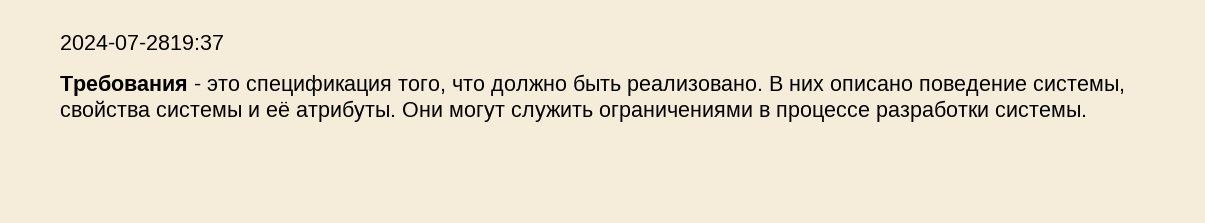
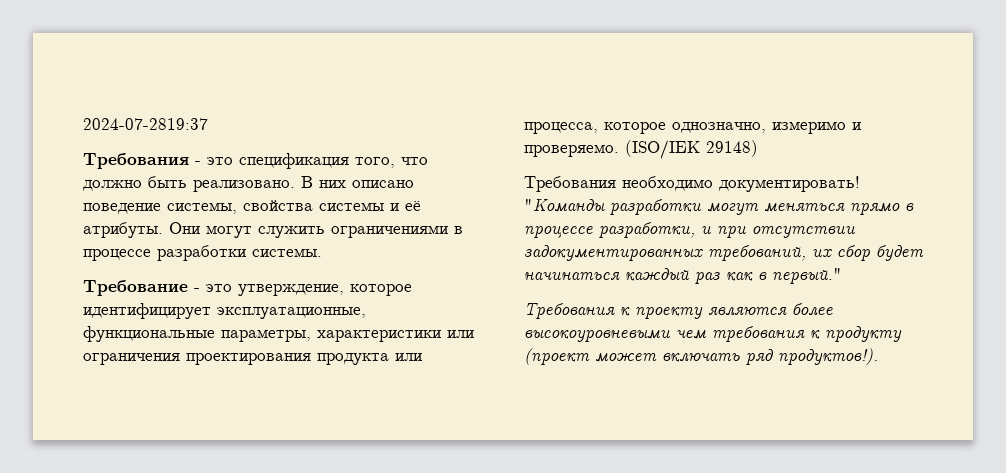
+ Требование - это утверждение, которое идентифицирует эксплуатационные, функциональные параметры, характеристики или ограничения проектирования продукта или процесса, которое однозначно, измеримо и проверяемо. (ISO/IEK 29148)
+ Требования необходимо документировать! "Команды разработки могут меняться прямо в процессе разработки, и при отсутствии задокументированных требований, их сбор будет начинаться каждый раз как в первый."
+ Требования к проекту являются более высокоуровневыми чем требования к продукту (проект может включать ряд продуктов!).

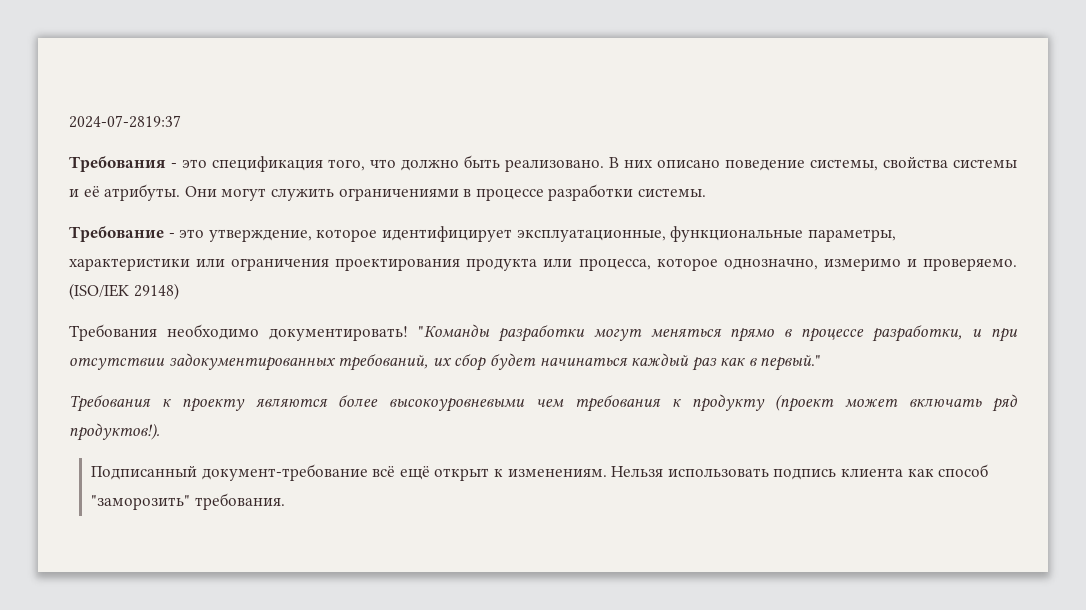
+ Подписанный документ-требование всё ещё открыт к изменениям. Нельзя использовать подпись клиента как способ "заморозить" требования.

